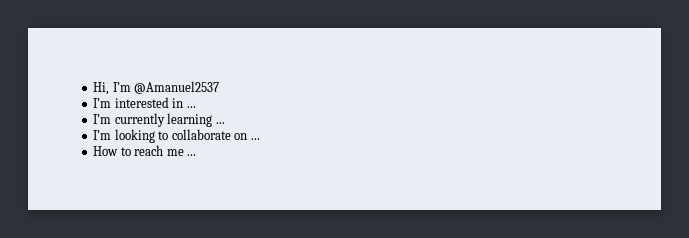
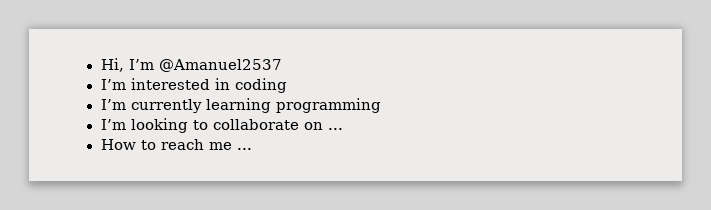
- I’m interested in ...
+ I’m interested in coding
- I’m currently learning ...
+ I’m currently learning programming

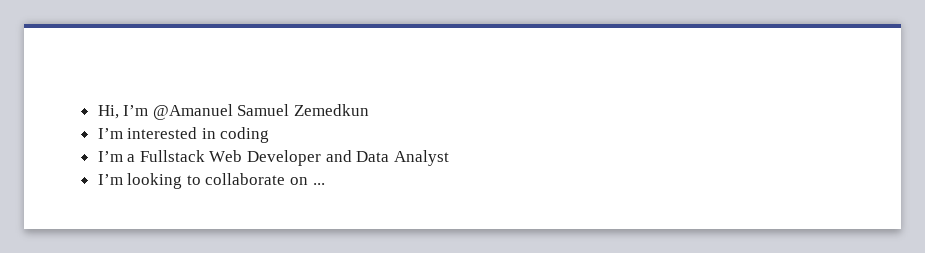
- Hi, I’m @Amanuel2537
+ Hi, I’m @Amanuel Samuel Zemedkun
- I’m currently learning programming
+ I’m a Fullstack Web Developer and Data Analyst
- How to reach me ...

